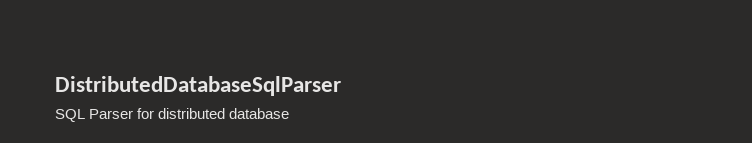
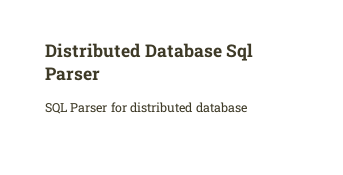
- DistributedDatabaseSqlParser
+ Distributed Database Sql Parser

